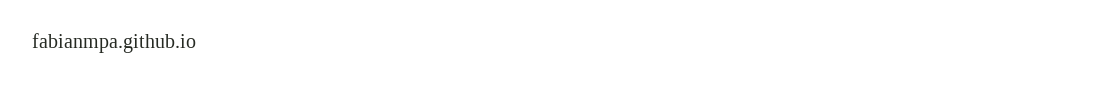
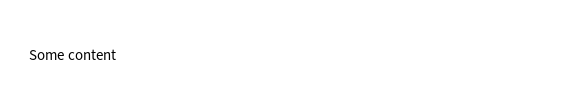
- fabianmpa.github.io
+ Some content

